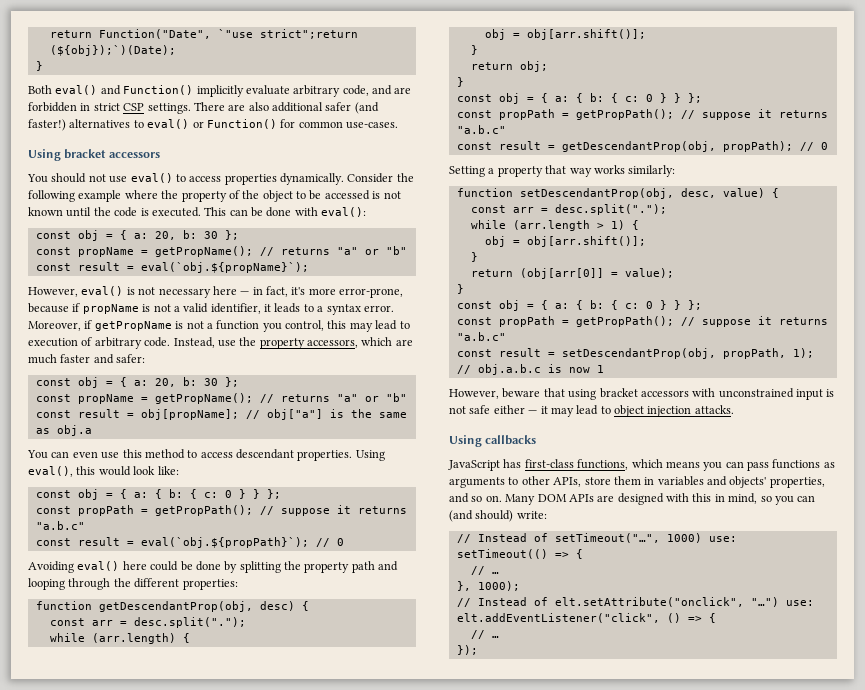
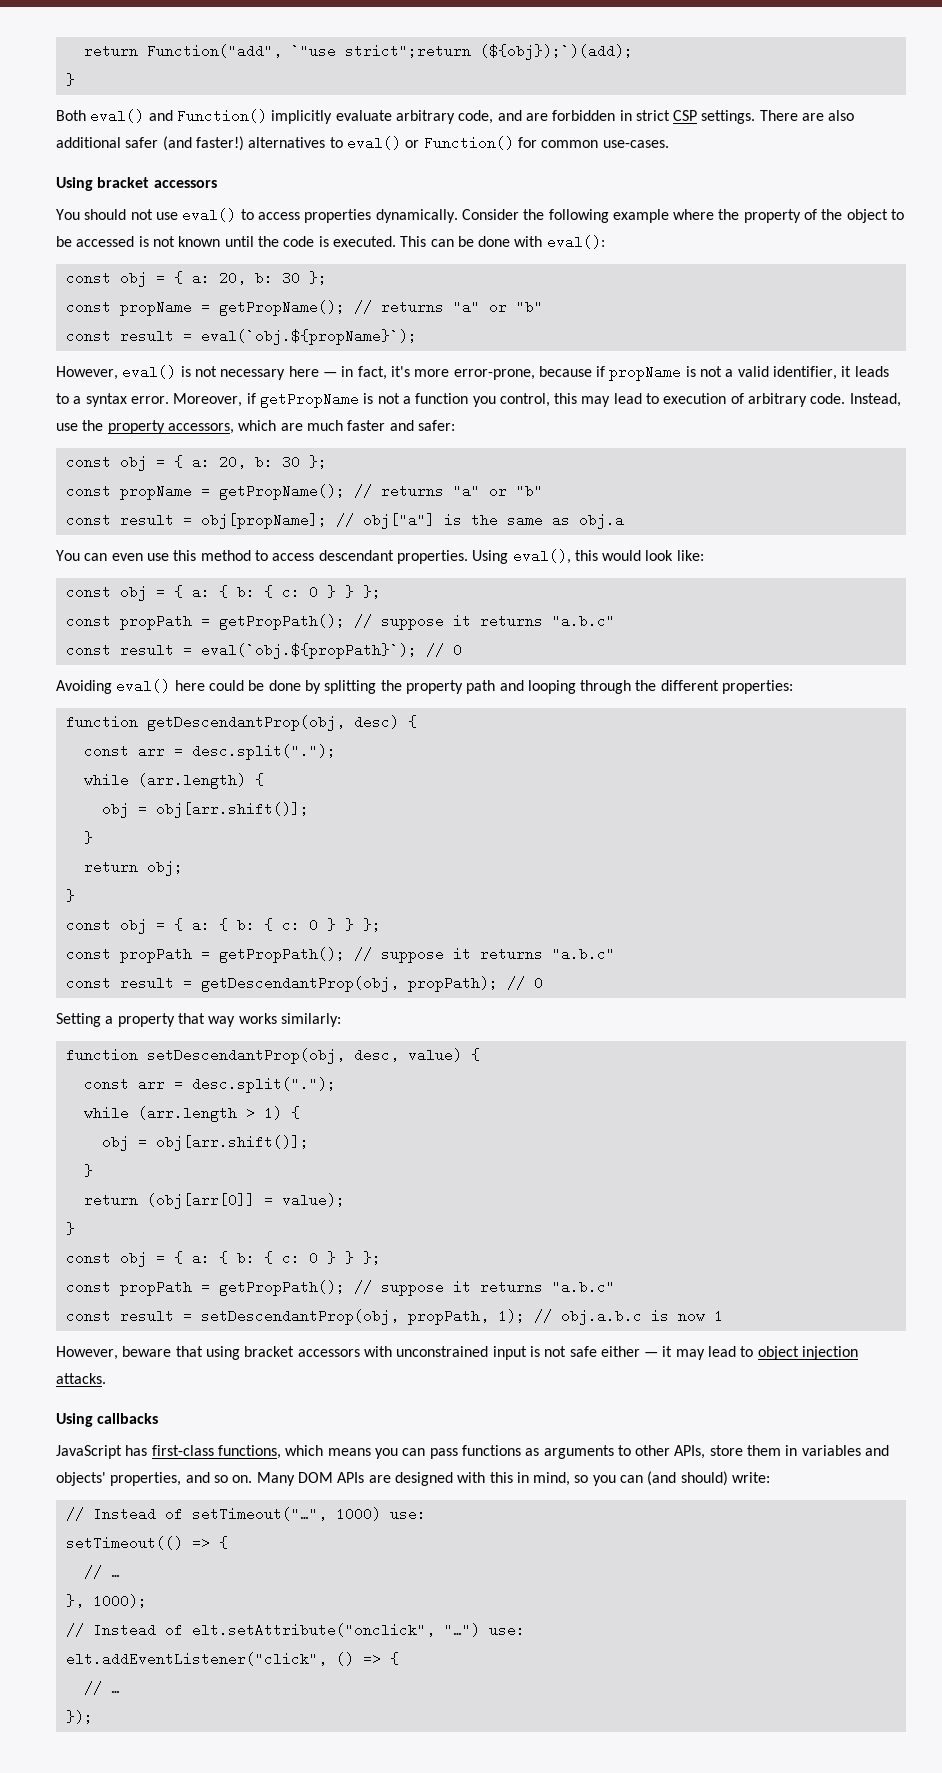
- return Function("Date", `"use strict";return (${obj});`)(Date);
+ return Function("add", `"use strict";return (${obj});`)(add);

